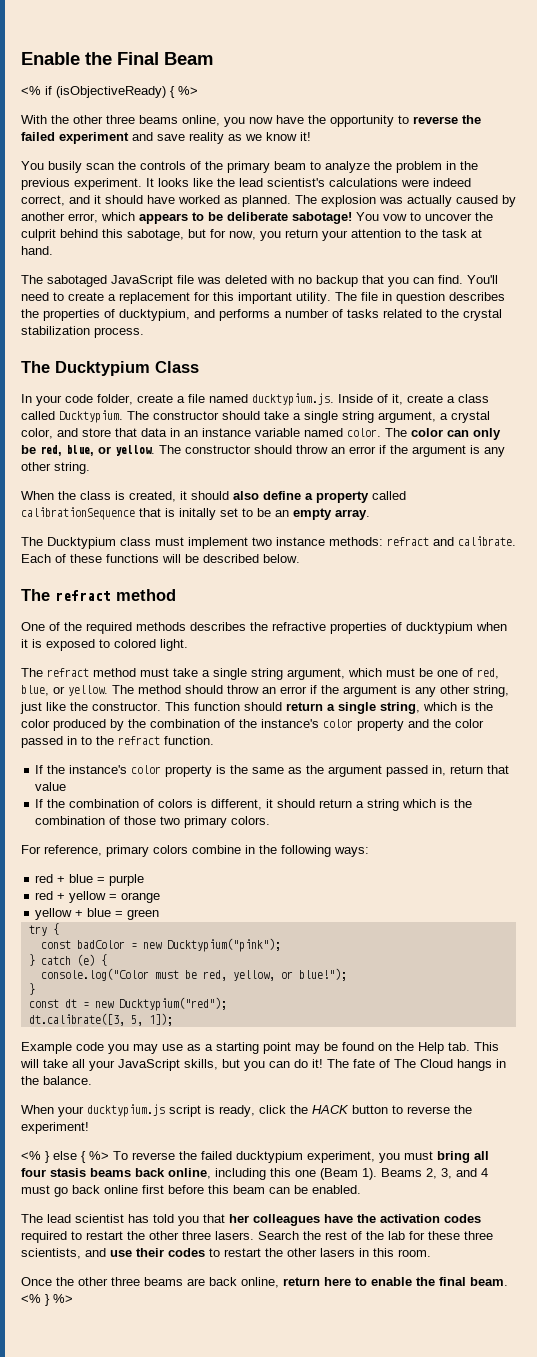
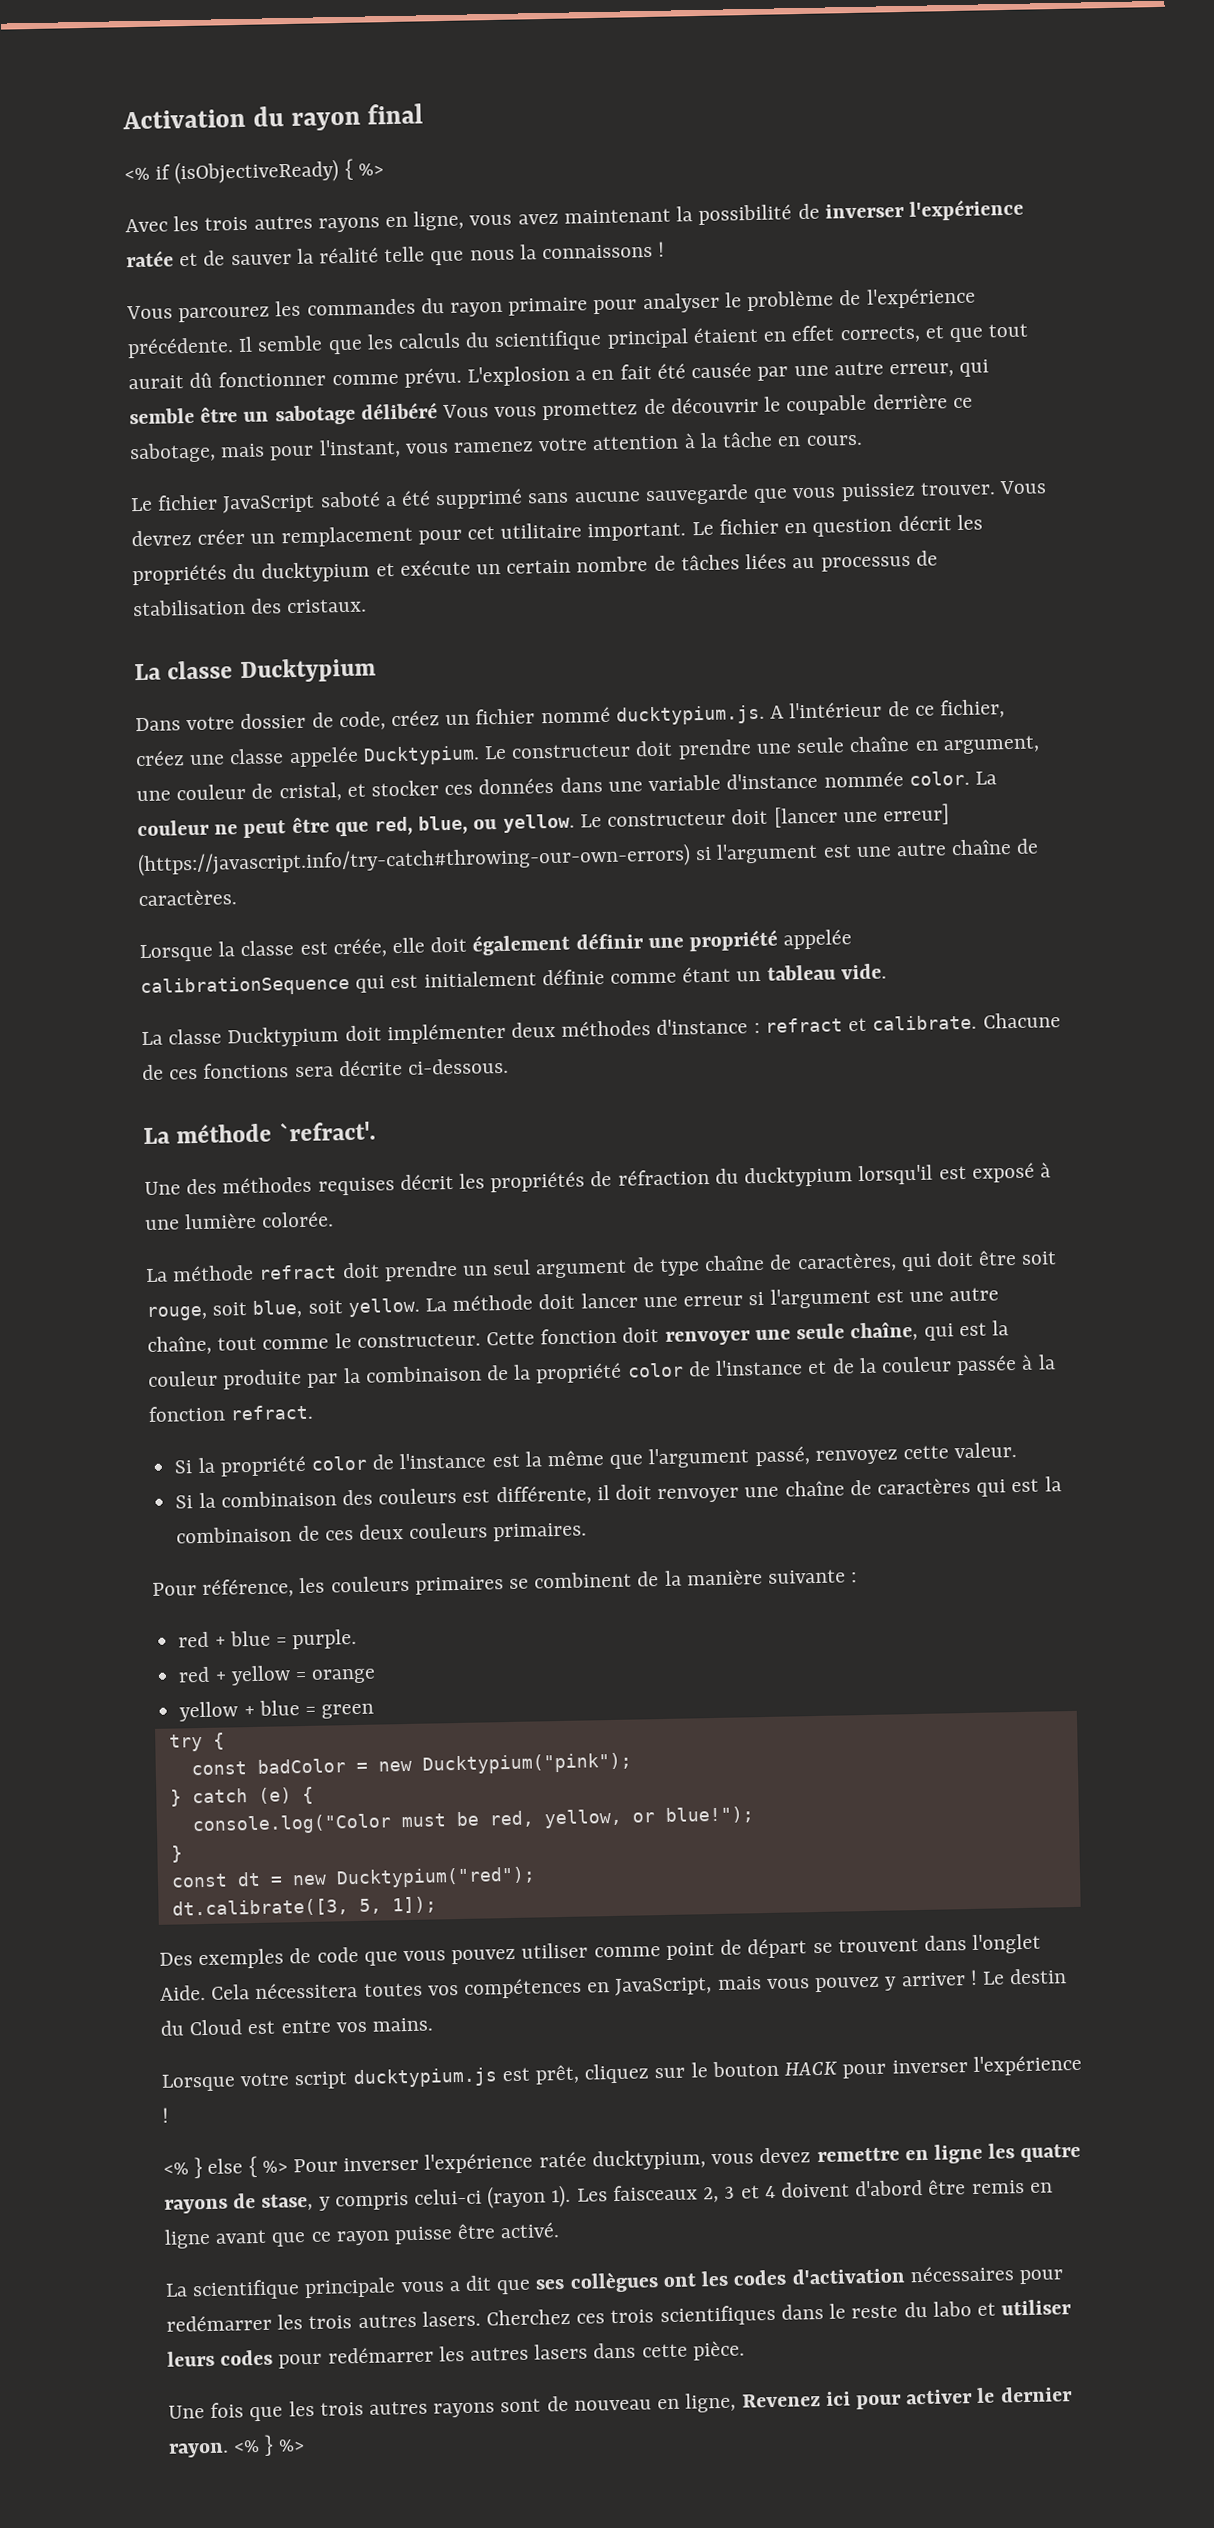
- Enable the Final Beam
+ Activation du rayon final
- With the other three beams online, you now have the opportunity to reverse the failed experiment and save reality as we know it!
- You busily scan the controls of the primary beam to analyze the problem in the previous experiment. It looks like the lead scientist's calculations were indeed correct, and it should have worked as planned. The explosion was actually caused by another error, which appears to be deliberate sabotage! You vow to uncover the culprit behind this sabotage, but for now, you return your attention to the task at hand.
- The sabotaged JavaScript file was deleted with no backup that you can find. You'll need to create a replacement for this important utility. The file in question describes the properties of ducktypium, and performs a number of tasks related to the crystal stabilization process.
- The Ducktypium Class
- In your code folder, create a file named ducktypium.js. Inside of it, create a class called Ducktypium. The constructor should take a single string argument, a crystal color, and store that data in an instance variable named color. The color can only be red, blue, or yellow. The constructor should throw an error if the argument is any other string.
- When the class is created, it should also define a property called calibrationSequence that is initally set to be an empty array.
- The Ducktypium class must implement two instance methods: refract and calibrate. Each of these functions will be described below.
- The refract method
- One of the required methods describes the refractive properties of ducktypium when it is exposed to colored light.
- The refract method must take a single string argument, which must be one of red, blue, or yellow. The method should throw an error if the argument is any other string, just like the constructor. This function should return a single string, which is the color produced by the combination of the instance's color property and the color passed in to the refract function.
- If the instance's color property is the same as the argument passed in, return that value
- If the combination of colors is different, it should return a string which is the combination of those two primary colors.
- For reference, primary colors combine in the following ways:
+ Avec les trois autres rayons en ligne, vous avez maintenant la possibilité de inverser l'expérience ratée et de sauver la réalité telle que nous la connaissons !
+ Vous parcourez les commandes du rayon primaire pour analyser le problème de l'expérience précédente. Il semble que les calculs du scientifique principal étaient en effet corrects, et que tout aurait dû fonctionner comme prévu. L'explosion a en fait été causée par une autre erreur, qui semble être un sabotage délibéré Vous vous promettez de découvrir le coupable derrière ce sabotage, mais pour l'instant, vous ramenez votre attention à la tâche en cours.
+ Le fichier JavaScript saboté a été supprimé sans aucune sauvegarde que vous puissiez trouver. Vous devrez créer un remplacement pour cet utilitaire important. Le fichier en question décrit les propriétés du ducktypium et exécute un certain nombre de tâches liées au processus de stabilisation des cristaux.
+ La classe Ducktypium
+ Dans votre dossier de code, créez un fichier nommé ducktypium.js. A l'intérieur de ce fichier, créez une classe appelée Ducktypium. Le constructeur doit prendre une seule chaîne en argument, une couleur de cristal, et stocker ces données dans une variable d'instance nommée color. La couleur ne peut être que red, blue, ou yellow. Le constructeur doit [lancer une erreur] (https://javascript.info/try-catch#throwing-our-own-errors) si l'argument est une autre chaîne de caractères.
+ Lorsque la classe est créée, elle doit également définir une propriété appelée calibrationSequence qui est initialement définie comme étant un tableau vide.
+ La classe Ducktypium doit implémenter deux méthodes d'instance : refract et calibrate. Chacune de ces fonctions sera décrite ci-dessous.
+ La méthode `refract'.
+ Une des méthodes requises décrit les propriétés de réfraction du ducktypium lorsqu'il est exposé à une lumière colorée.
+ La méthode refract doit prendre un seul argument de type chaîne de caractères, qui doit être soit rouge, soit blue, soit yellow. La méthode doit lancer une erreur si l'argument est une autre chaîne, tout comme le constructeur. Cette fonction doit renvoyer une seule chaîne, qui est la couleur produite par la combinaison de la propriété color de l'instance et de la couleur passée à la fonction refract.
+ Si la propriété color de l'instance est la même que l'argument passé, renvoyez cette valeur.
+ Si la combinaison des couleurs est différente, il doit renvoyer une chaîne de caractères qui est la combinaison de ces deux couleurs primaires.
+ Pour référence, les couleurs primaires se combinent de la manière suivante :
- red + blue = purple
+ red + blue = purple.
- Example code you may use as a starting point may be found on the Help tab. This will take all your JavaScript skills, but you can do it! The fate of The Cloud hangs in the balance.
- When your ducktypium.js script is ready, click the HACK button to reverse the experiment!
+ Des exemples de code que vous pouvez utiliser comme point de départ se trouvent dans l'onglet Aide. Cela nécessitera toutes vos compétences en JavaScript, mais vous pouvez y arriver ! Le destin du Cloud est entre vos mains.
+ Lorsque votre script ducktypium.js est prêt, cliquez sur le bouton HACK pour inverser l'expérience !
- <% } else { %> To reverse the failed ducktypium experiment, you must bring all four stasis beams back online, including this one (Beam 1). Beams 2, 3, and 4 must go back online first before this beam can be enabled.
- The lead scientist has told you that her colleagues have the activation codes required to restart the other three lasers. Search the rest of the lab for these three scientists, and use their codes to restart the other lasers in this room.
- Once the other three beams are back online, return here to enable the final beam.
+ <% } else { %> Pour inverser l'expérience ratée ducktypium, vous devez remettre en ligne les quatre rayons de stase, y compris celui-ci (rayon 1). Les faisceaux 2, 3 et 4 doivent d'abord être remis en ligne avant que ce rayon puisse être activé.
+ La scientifique principale vous a dit que ses collègues ont les codes d'activation nécessaires pour redémarrer les trois autres lasers. Cherchez ces trois scientifiques dans le reste du labo et utiliser leurs codes pour redémarrer les autres lasers dans cette pièce.
+ Une fois que les trois autres rayons sont de nouveau en ligne, Revenez ici pour activer le dernier rayon.

